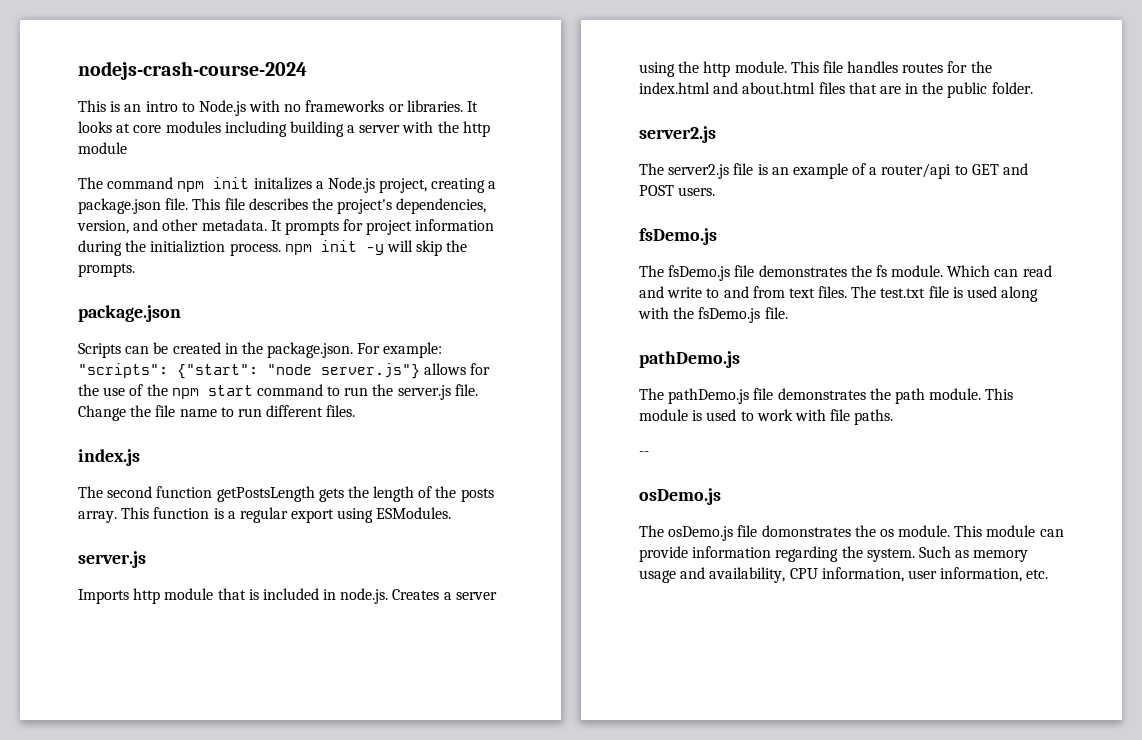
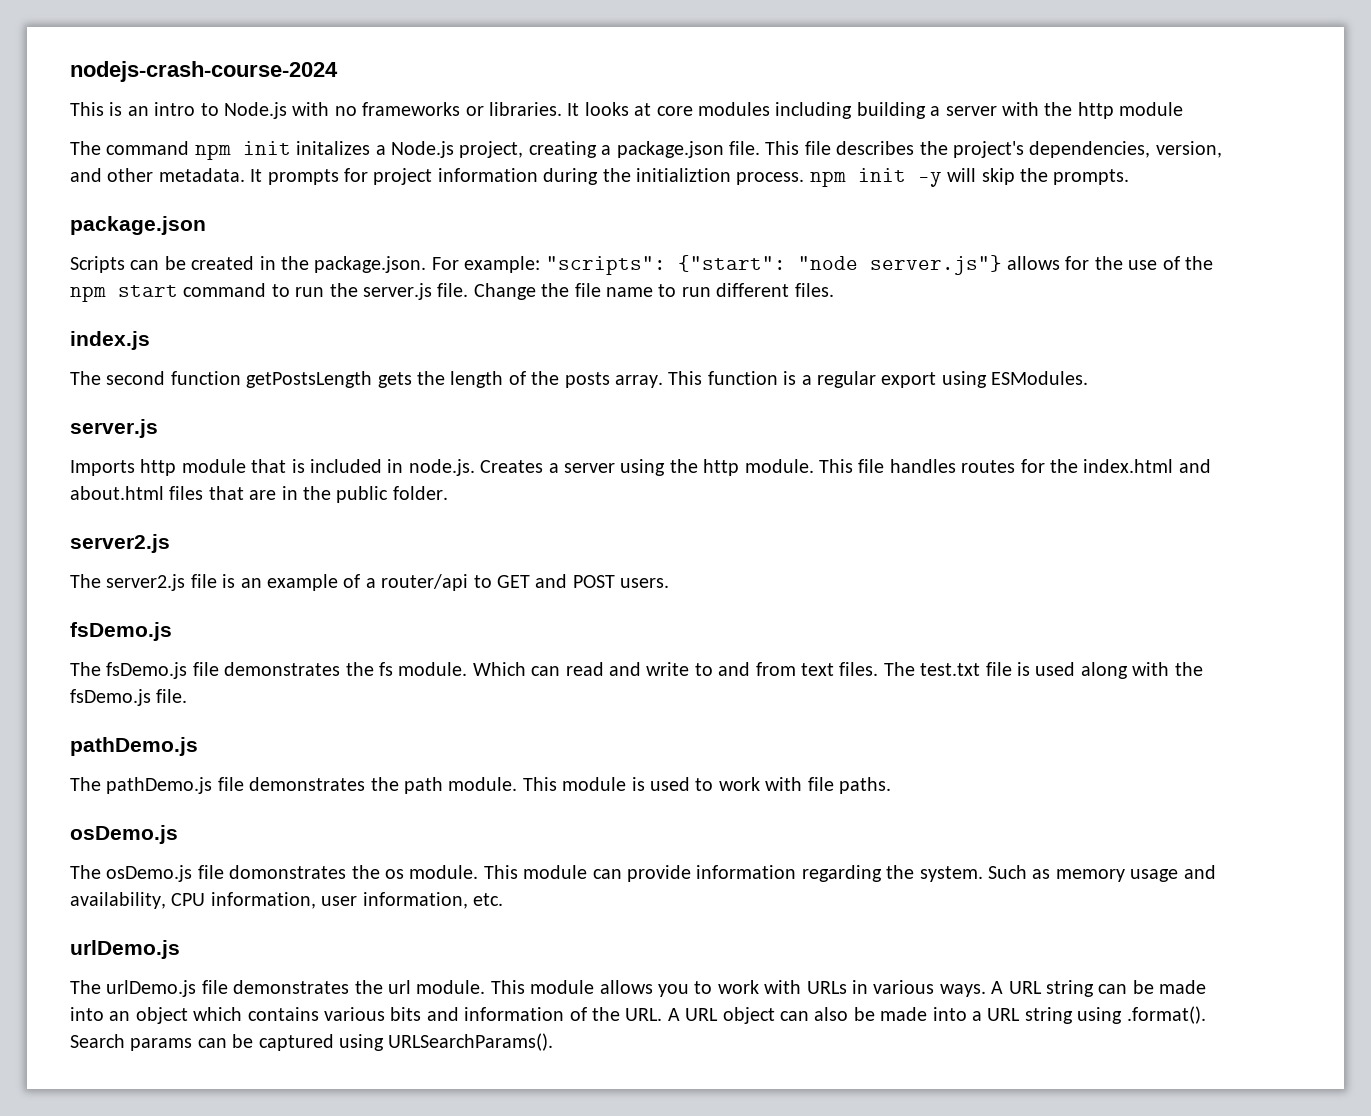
- --
  Such as memory usage and availability, CPU information, user information, etc.
+ urlDemo.js
+ The urlDemo.js file demonstrates the url module. This module allows you to work with URLs in various ways. A URL string can be made into an object which contains various bits and information of the URL. A URL object can also be made into a URL string using .format(). Search params can be captured using URLSearchParams().

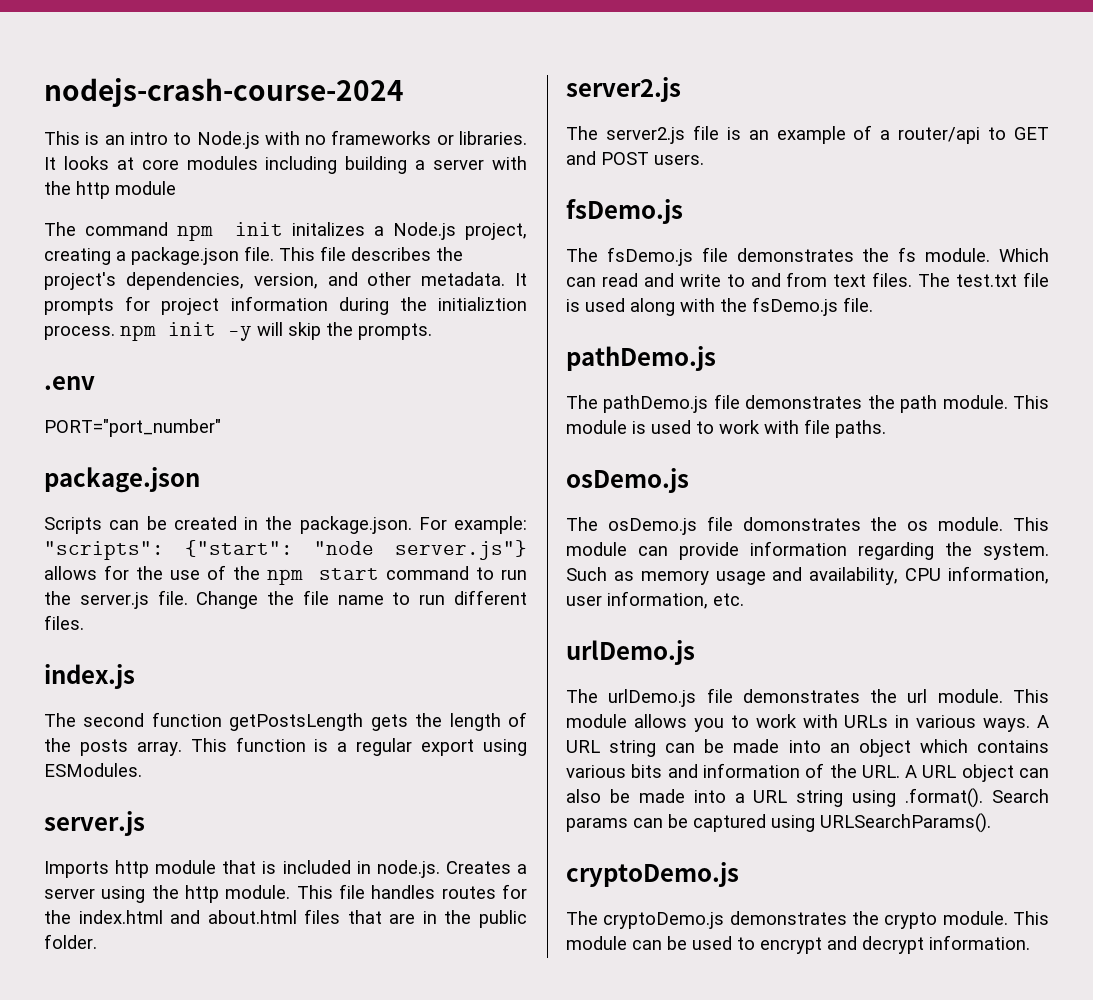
+ .env
+ PORT="port_number"
  A URL string can be made into an object which contains various bits and information of the URL. A URL object can also be made into a URL string using .format(). Search params can be captured using URLSearchParams().
+ cryptoDemo.js
+ The cryptoDemo.js demonstrates the crypto module. This module can be used to encrypt and decrypt information.

